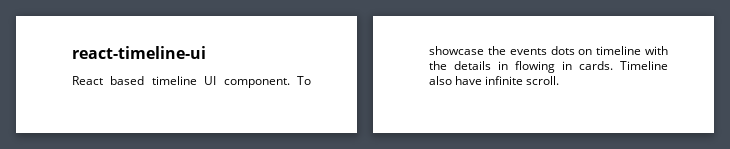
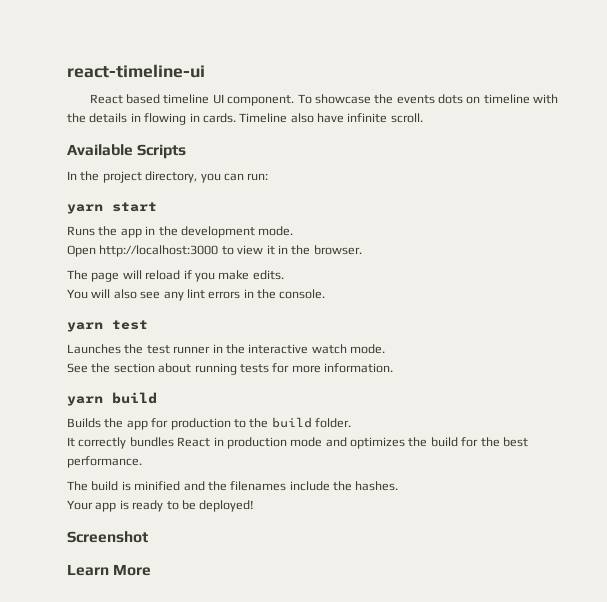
+ Available Scripts
+ In the project directory, you can run:
+ yarn start
+ Runs the app in the development mode.
+ Open http://localhost:3000 to view it in the browser.
+ The page will reload if you make edits.
+ You will also see any lint errors in the console.
+ yarn test
+ Launches the test runner in the interactive watch mode.
+ See the section about running tests for more information.
+ yarn build
+ Builds the app for production to the build folder.
+ It correctly bundles React in production mode and optimizes the build for the best performance.
+ The build is minified and the filenames include the hashes.
+ Your app is ready to be deployed!
+ Screenshot
+ Learn More

